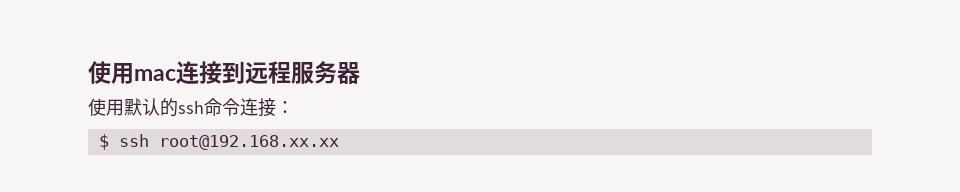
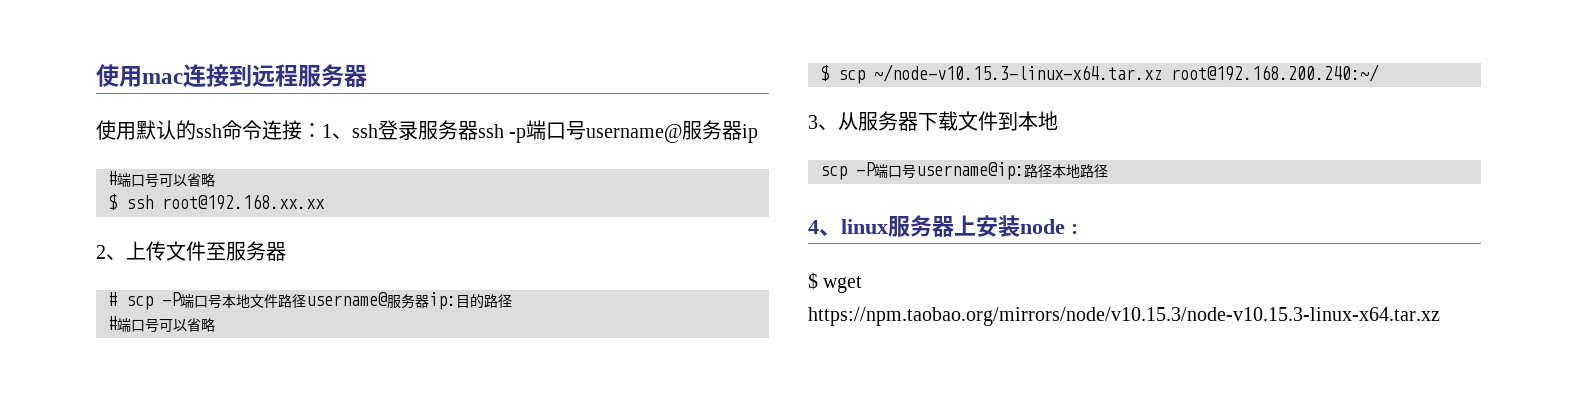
- 使用默认的ssh命令连接：
+ 使用默认的ssh命令连接：1、ssh登录服务器ssh -p端口号username@服务器ip
+ #端口号可以省略
  $ ssh root@192.168.xx.xx
+ 2、上传文件至服务器
+ # scp -P端口号本地文件路径username@服务器ip:目的路径
+ #端口号可以省略
+ $ scp ~/node-v10.15.3-linux-x64.tar.xz root@192.168.200.240:~/
+ 3、从服务器下载文件到本地
+ scp -P端口号username@ip:路径本地路径
+ 4、linux服务器上安装node :
+ $ wget https://npm.taobao.org/mirrors/node/v10.15.3/node-v10.15.3-linux-x64.tar.xz

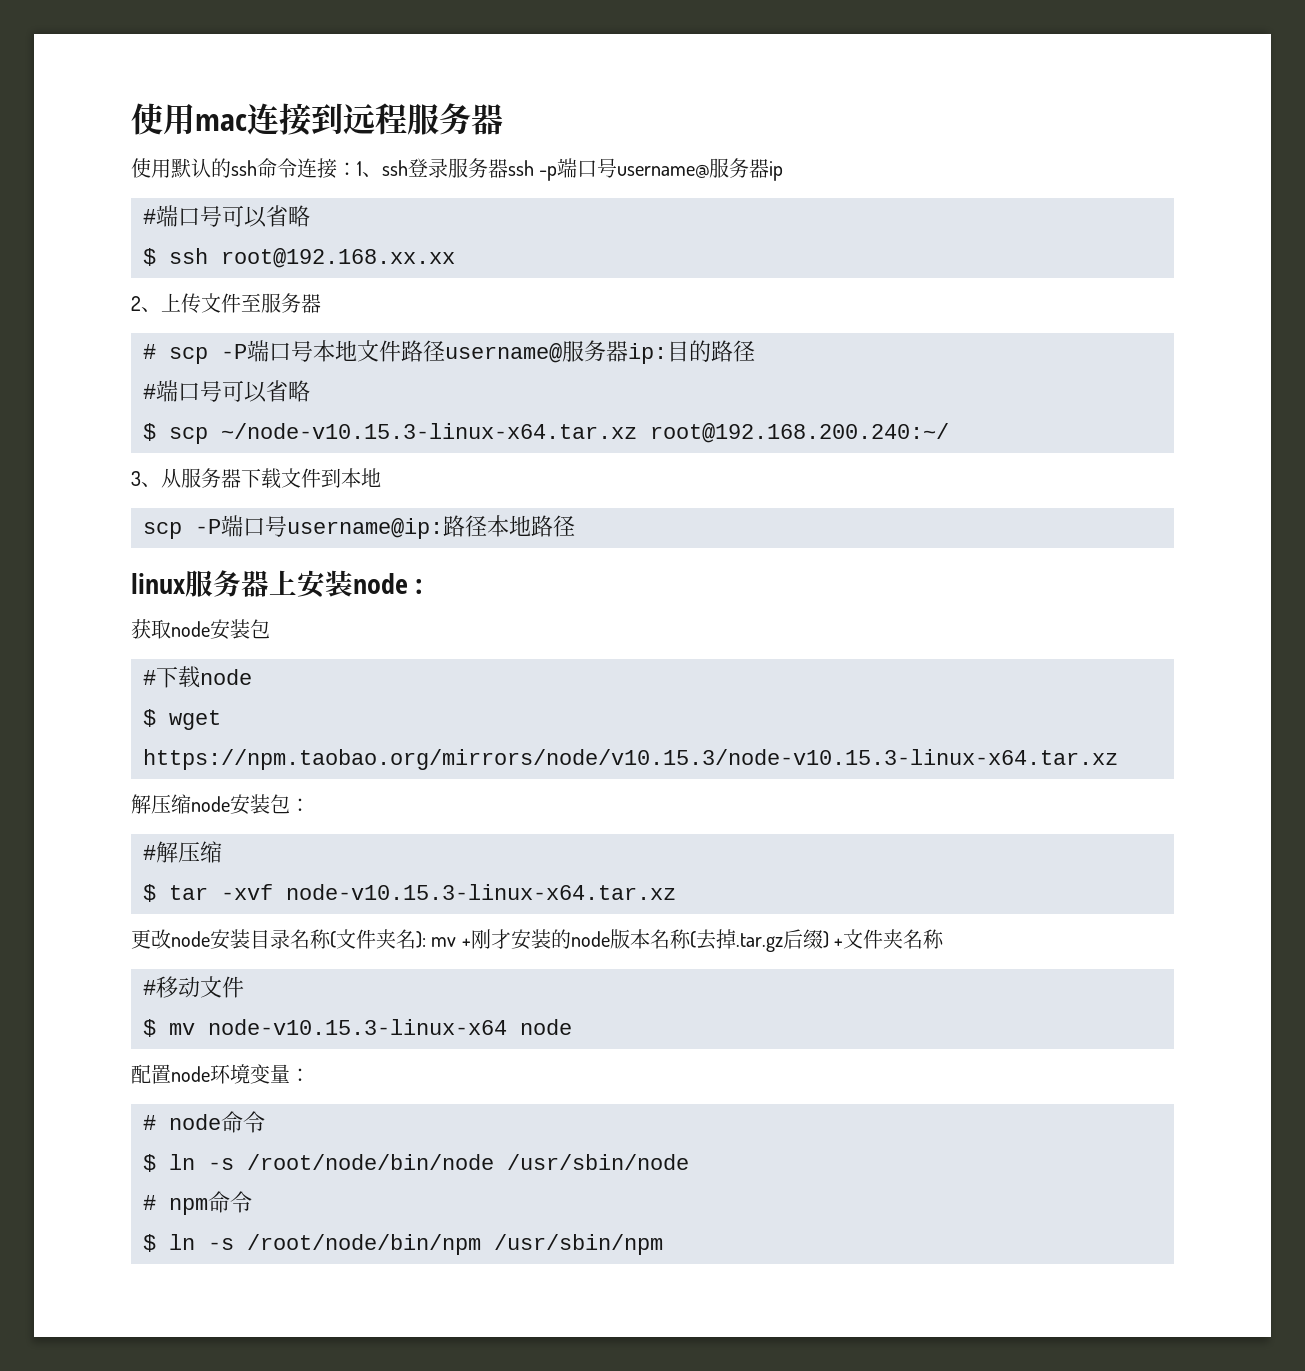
- 4、linux服务器上安装node :
+ linux服务器上安装node :
+ 获取node安装包
+ #下载node
  $ wget https://npm.taobao.org/mirrors/node/v10.15.3/node-v10.15.3-linux-x64.tar.xz
+ 解压缩node安装包：
+ #解压缩
+ $ tar -xvf node-v10.15.3-linux-x64.tar.xz
+ 更改node安装目录名称(文件夹名): mv +刚才安装的node版本名称(去掉.tar.gz后缀) +文件夹名称
+ #移动文件
+ $ mv node-v10.15.3-linux-x64 node
+ 配置node环境变量：
+ # node命令
+ $ ln -s /root/node/bin/node /usr/sbin/node
+ # npm命令
+ $ ln -s /root/node/bin/npm /usr/sbin/npm

